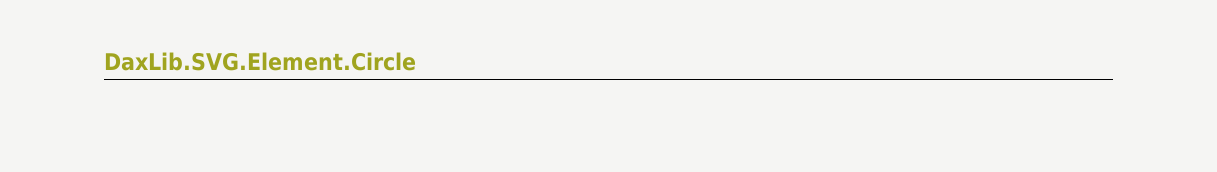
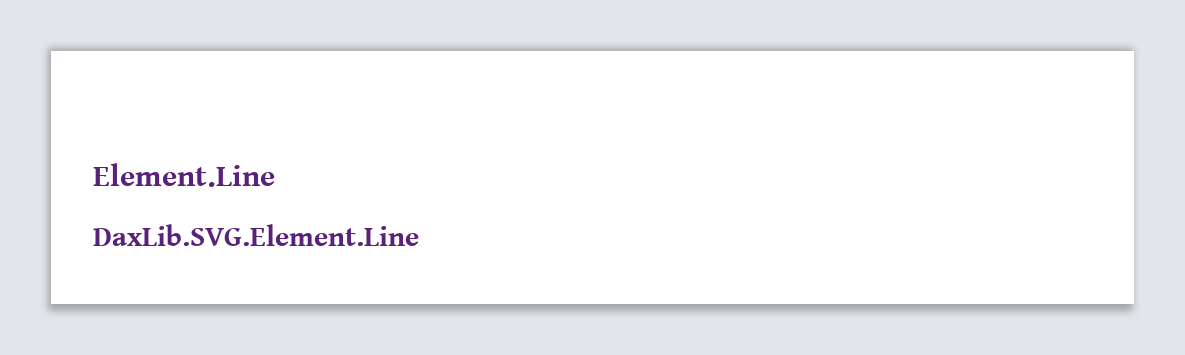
- DaxLib.SVG.Element.Circle
+ Element.Line
+ DaxLib.SVG.Element.Line

